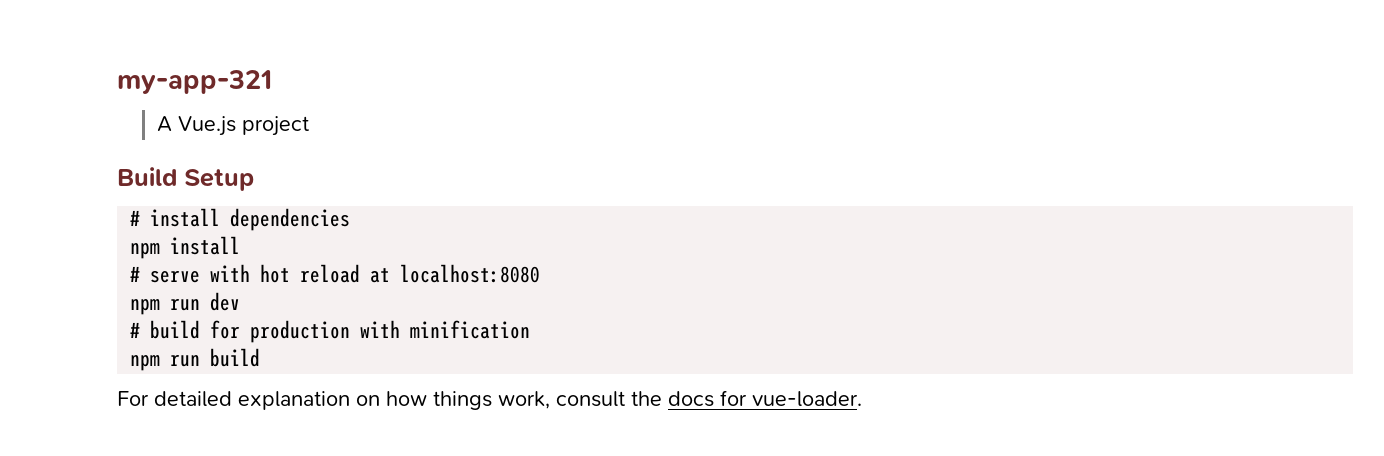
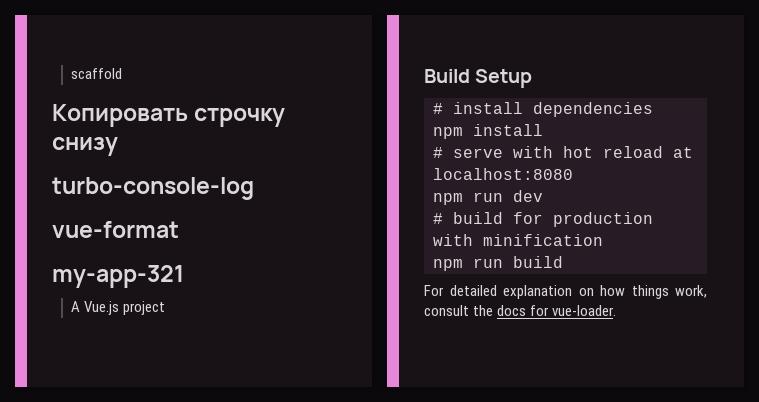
+ scaffold
+ Копировать строчку снизу
+ turbo-console-log
+ vue-format

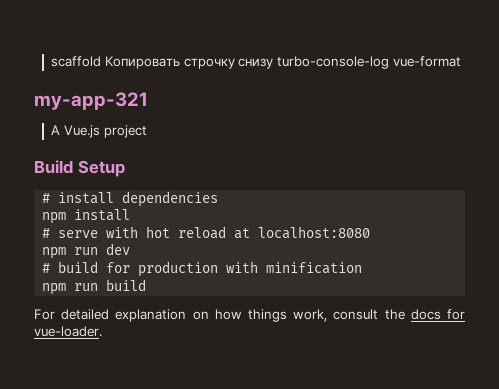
- scaffold
- Копировать строчку снизу
- turbo-console-log
- vue-format
+ scaffold Копировать строчку снизу turbo-console-log vue-format

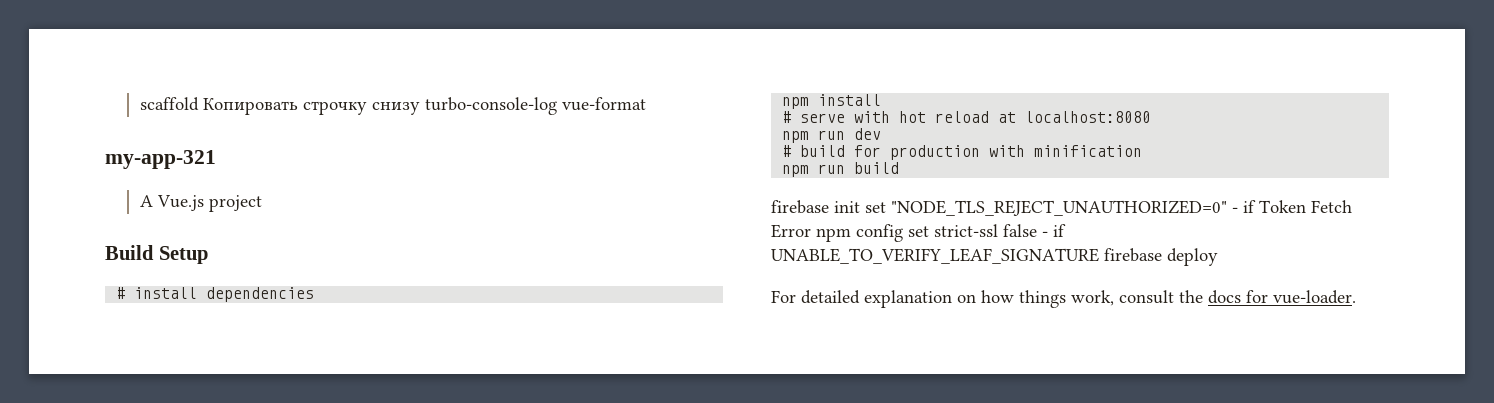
+ firebase init set "NODE_TLS_REJECT_UNAUTHORIZED=0" - if Token Fetch Error npm config set strict-ssl false - if UNABLE_TO_VERIFY_LEAF_SIGNATURE firebase deploy

